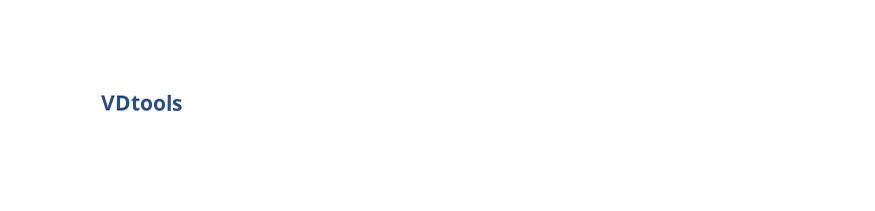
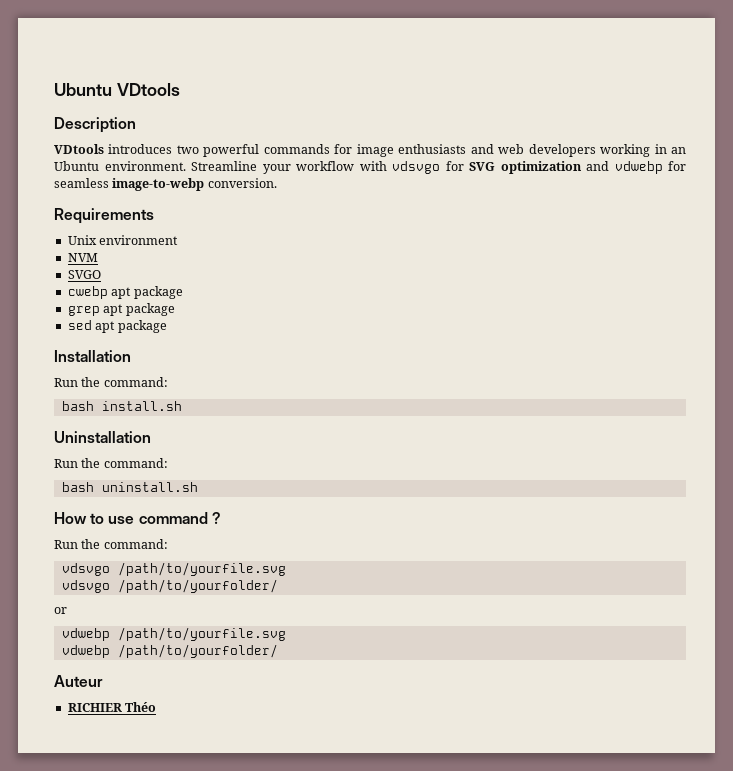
- VDtools
+ Ubuntu VDtools
+ Description
+ VDtools introduces two powerful commands for image enthusiasts and web developers working in an Ubuntu environment. Streamline your workflow with vdsvgo for SVG optimization and vdwebp for seamless image-to-webp conversion.
+ Requirements
+ Unix environment
+ NVM
+ SVGO
+ cwebp apt package
+ grep apt package
+ sed apt package
+ Installation
+ Run the command:
+ bash install.sh
+ Uninstallation
+ Run the command:
+ bash uninstall.sh
+ How to use command ?
+ Run the command:
+ vdsvgo /path/to/yourfile.svg
+ vdsvgo /path/to/yourfolder/
+ or
+ vdwebp /path/to/yourfile.svg
+ vdwebp /path/to/yourfolder/
+ Auteur
+ RICHIER Théo

